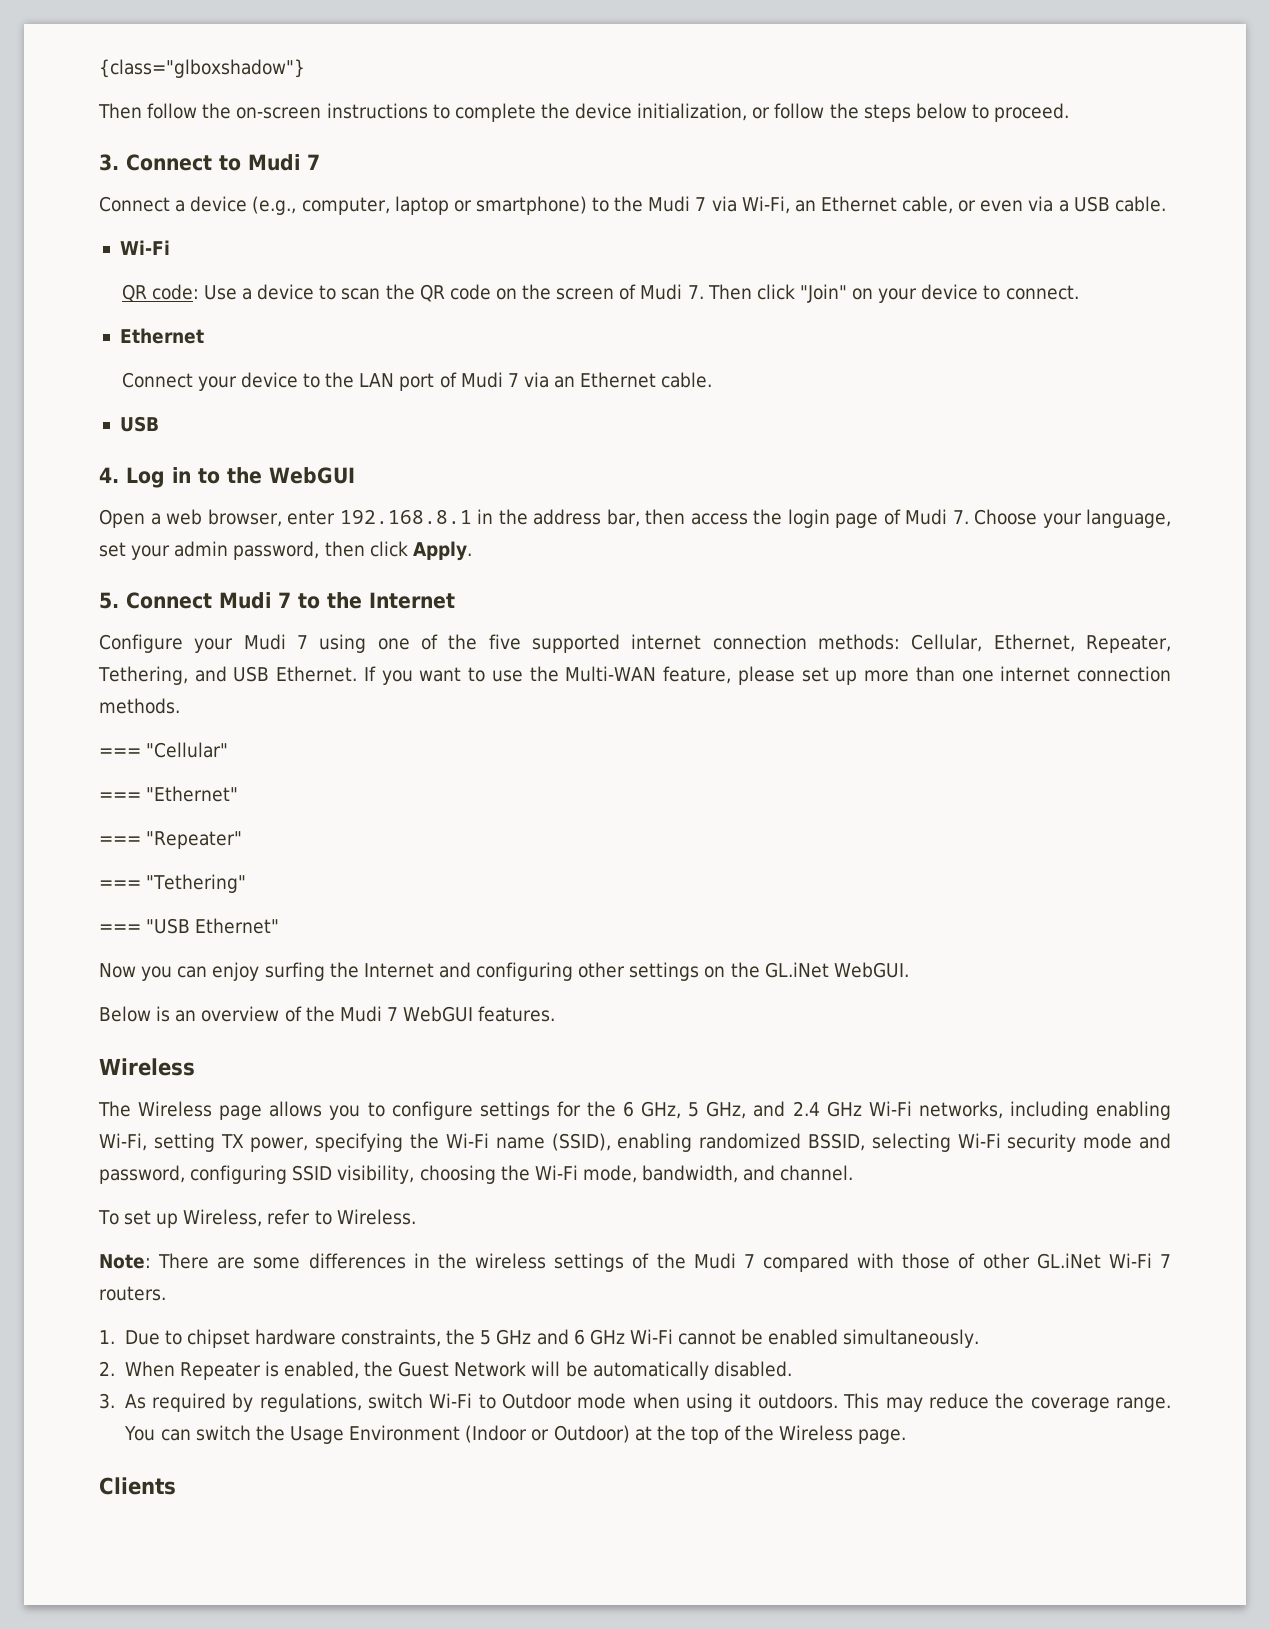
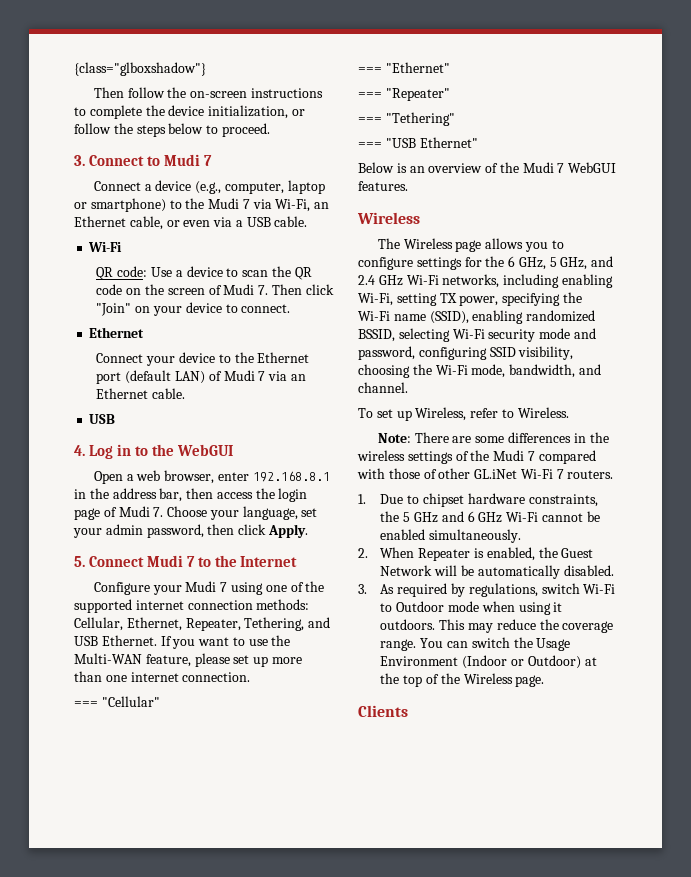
- Connect your device to the LAN port of Mudi 7 via an Ethernet cable.
+ Connect your device to the Ethernet port (default LAN) of Mudi 7 via an Ethernet cable.
- Configure your Mudi 7 using one of the five supported internet connection methods: Cellular, Ethernet, Repeater, Tethering, and USB Ethernet.
+ Configure your Mudi 7 using one of the supported internet connection methods: Cellular, Ethernet, Repeater, Tethering, and USB Ethernet.
- If you want to use the Multi-WAN feature, please set up more than one internet connection methods.
+ If you want to use the Multi-WAN feature, please set up more than one internet connection.
- Now you can enjoy surfing the Internet and configuring other settings on the GL.iNet WebGUI.

